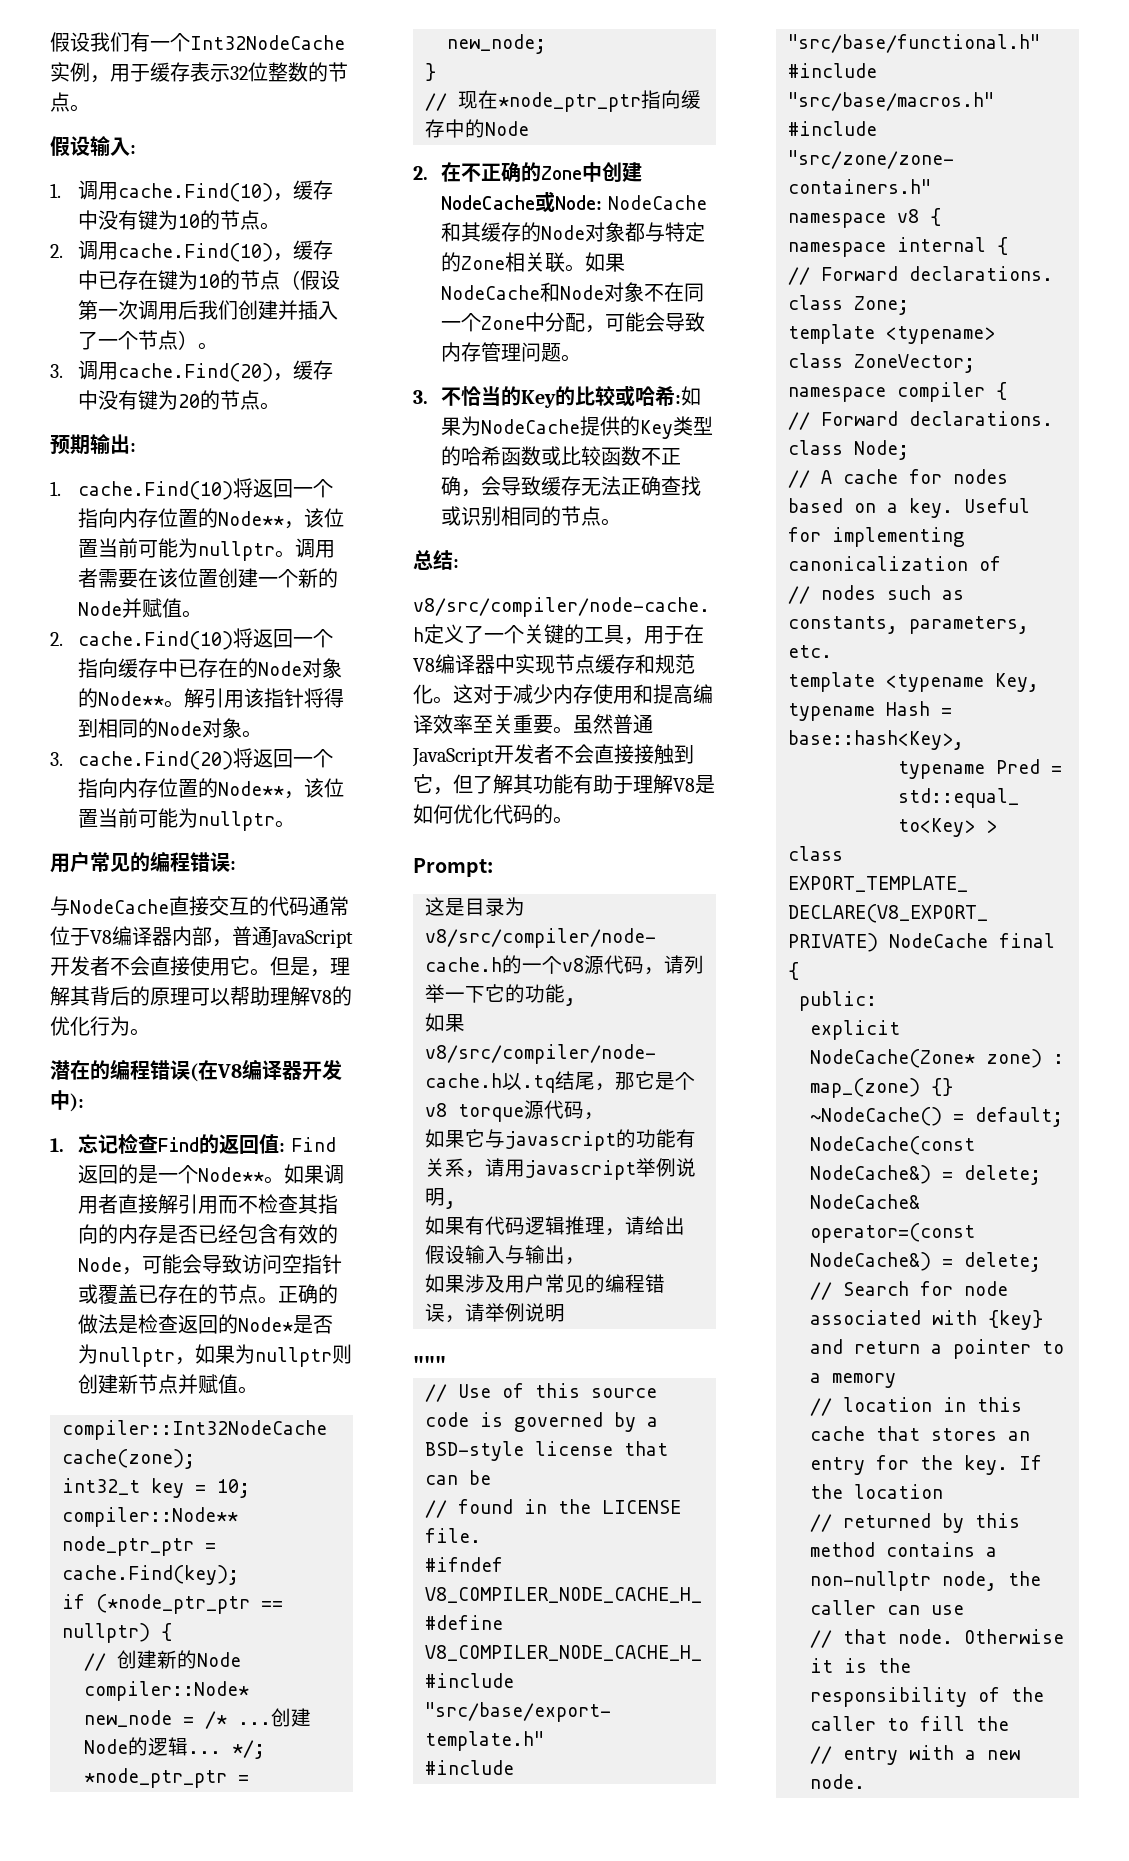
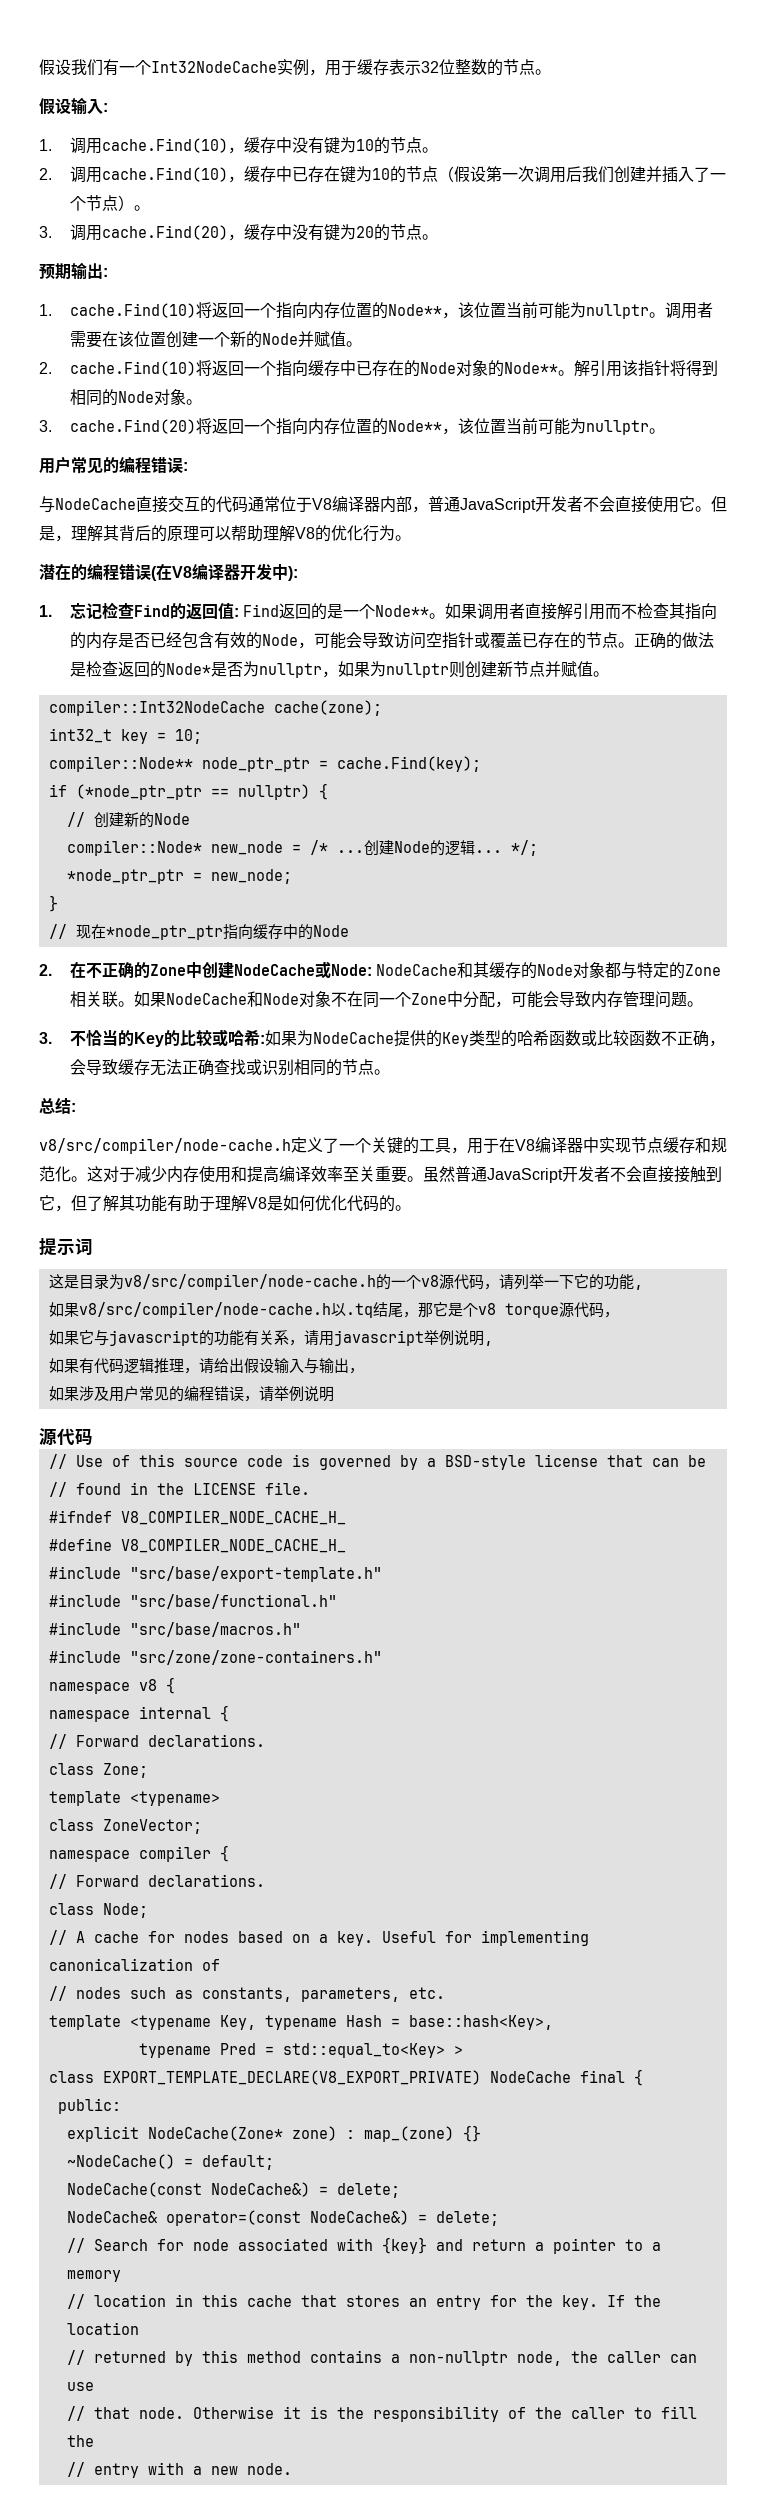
- Prompt:
+ 提示词
  如果涉及用户常见的编程错误，请举例说明
- """
+ 源代码

